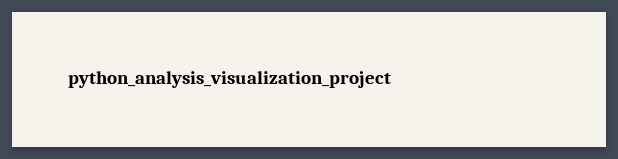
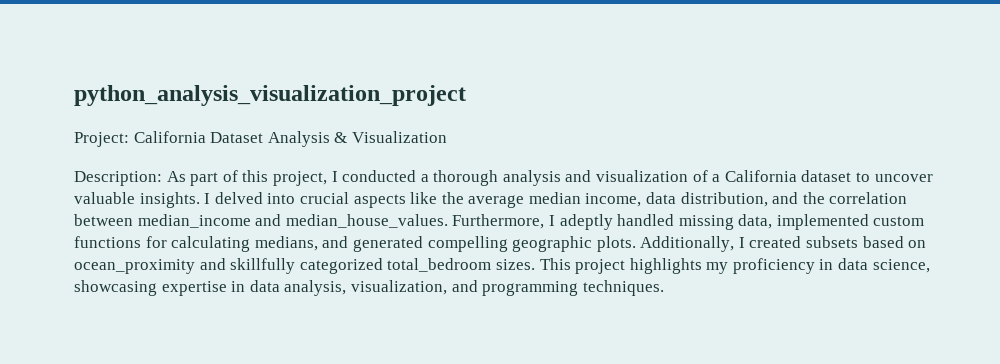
+ Project: California Dataset Analysis & Visualization
+ Description: As part of this project, I conducted a thorough analysis and visualization of a California dataset to uncover valuable insights. I delved into crucial aspects like the average median income, data distribution, and the correlation between median_income and median_house_values. Furthermore, I adeptly handled missing data, implemented custom functions for calculating medians, and generated compelling geographic plots. Additionally, I created subsets based on ocean_proximity and skillfully categorized total_bedroom sizes. This project highlights my proficiency in data science, showcasing expertise in data analysis, visualization, and programming techniques.

